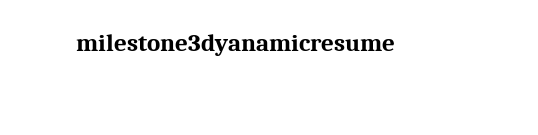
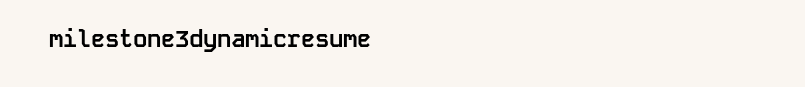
- milestone3dyanamicresume
+ milestone3dynamicresume

